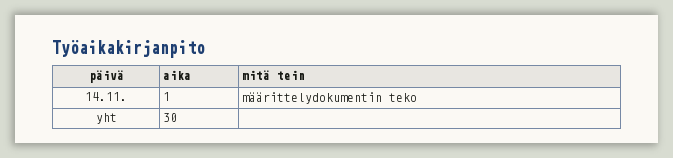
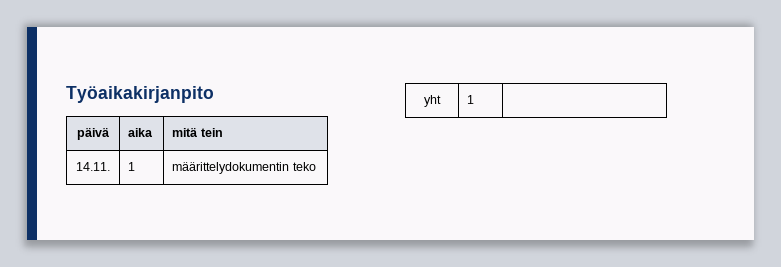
- yht | 30 |
+ yht | 1 |

